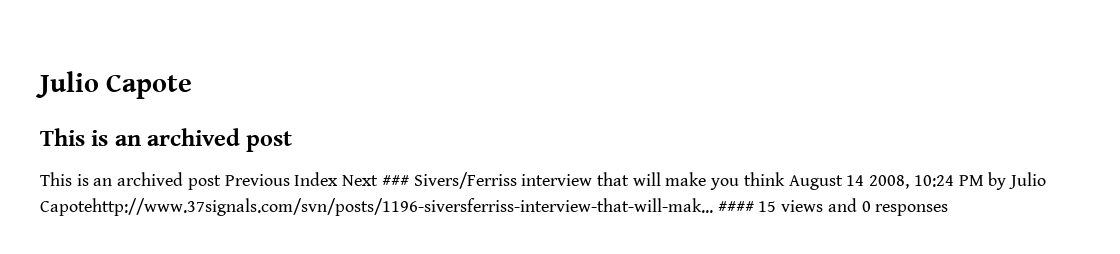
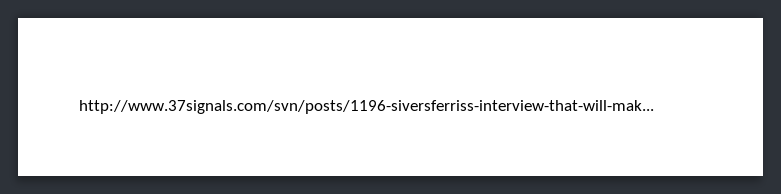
- Julio Capote
- This is an archived post
- This is an archived post Previous Index Next ### Sivers/Ferriss interview that will make you think August 14 2008, 10:24 PM by Julio Capotehttp://www.37signals.com/svn/posts/1196-siversferriss-interview-that-will-mak... #### 15 views and 0 responses
+ http://www.37signals.com/svn/posts/1196-siversferriss-interview-that-will-mak...

